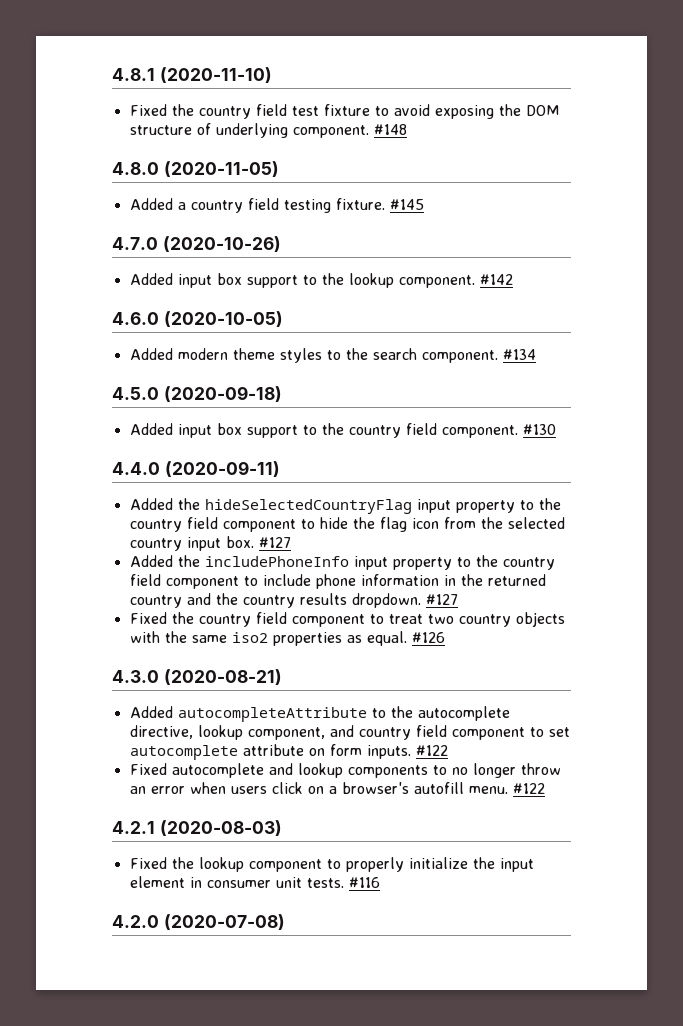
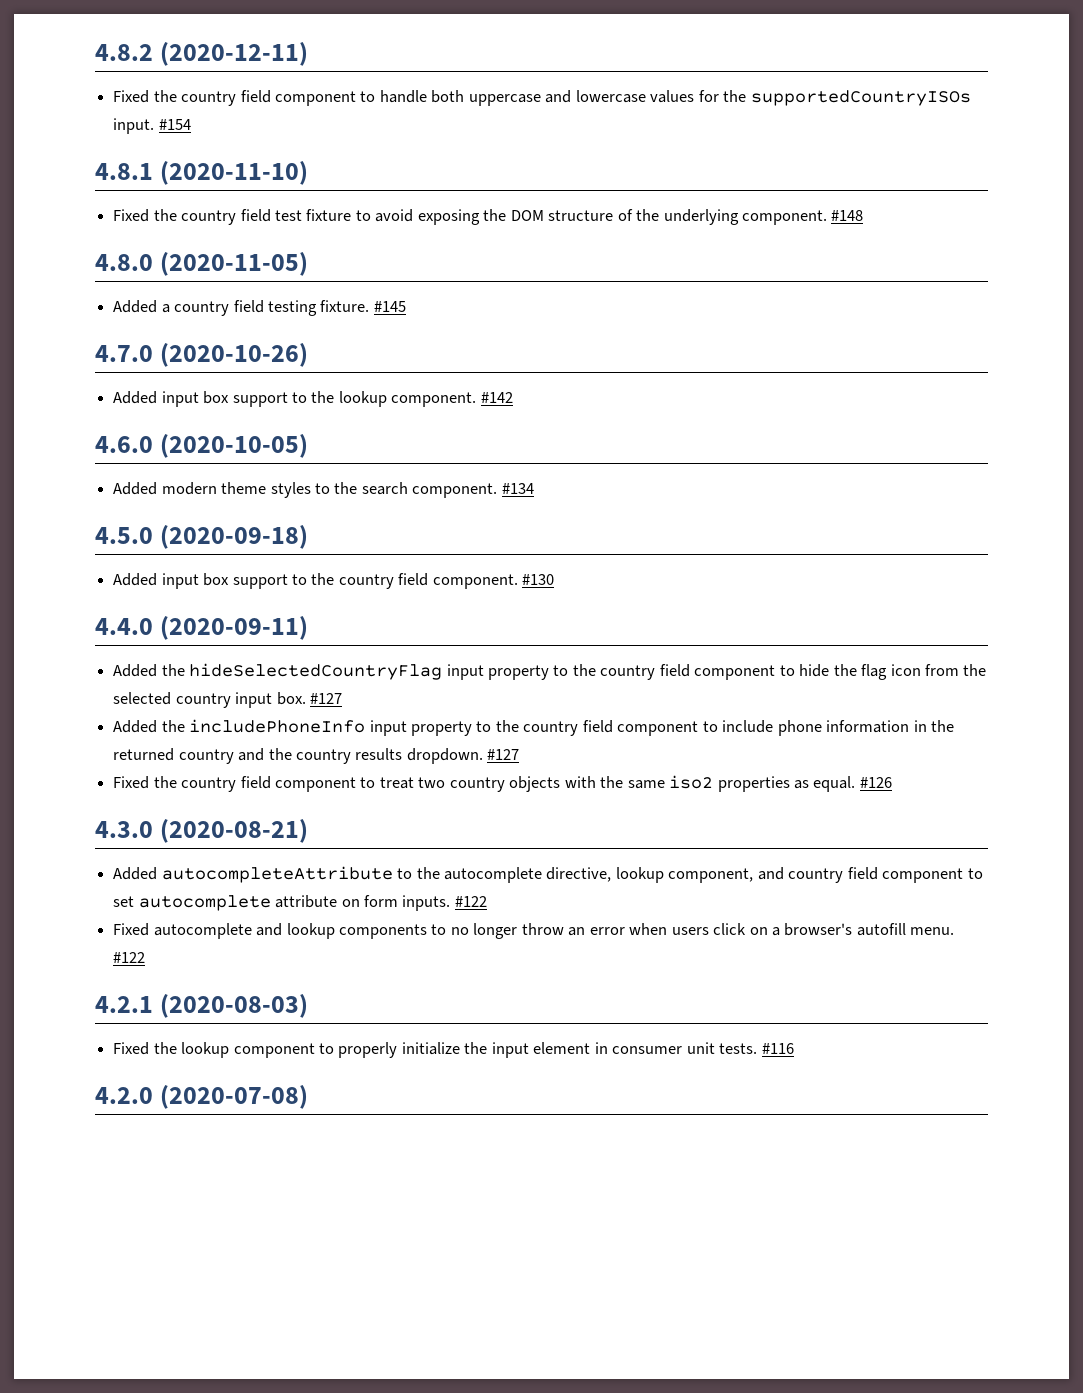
+ 4.8.2 (2020-12-11)
+ Fixed the country field component to handle both uppercase and lowercase values for the supportedCountryISOs input. #154
- Fixed the country field test fixture to avoid exposing the DOM structure of underlying component.
+ Fixed the country field test fixture to avoid exposing the DOM structure of the underlying component.

